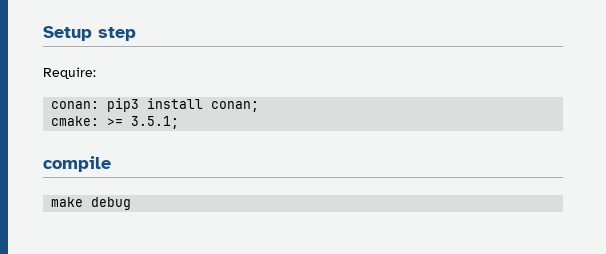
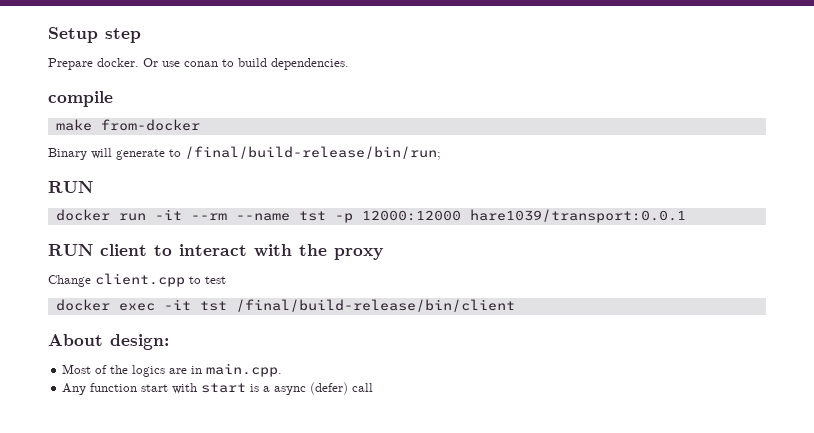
- Require:
- conan: pip3 install conan;
- cmake: >= 3.5.1;
+ Prepare docker. Or use conan to build dependencies.
  compile
- make debug
+ make from-docker
+ Binary will generate to /final/build-release/bin/run;
+ RUN
+ docker run -it --rm --name tst -p 12000:12000 hare1039/transport:0.0.1
+ RUN client to interact with the proxy
+ Change client.cpp to test
+ docker exec -it tst /final/build-release/bin/client
+ About design:
+ Most of the logics are in main.cpp.
+ Any function start with start is a async (defer) call

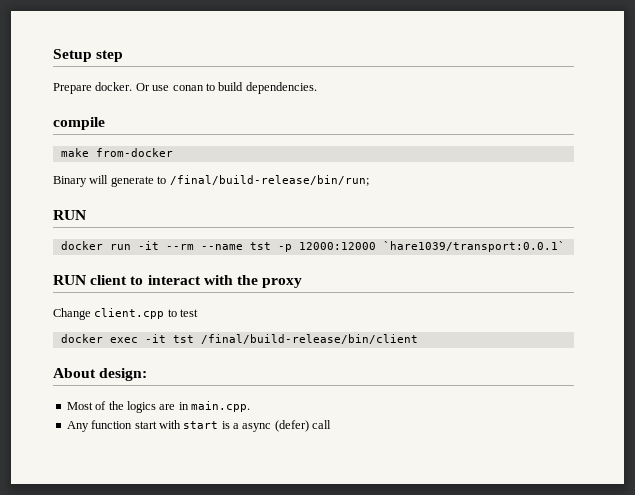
- docker run -it --rm --name tst -p 12000:12000 hare1039/transport:0.0.1
+ docker run -it --rm --name tst -p 12000:12000 `hare1039/transport:0.0.1`

